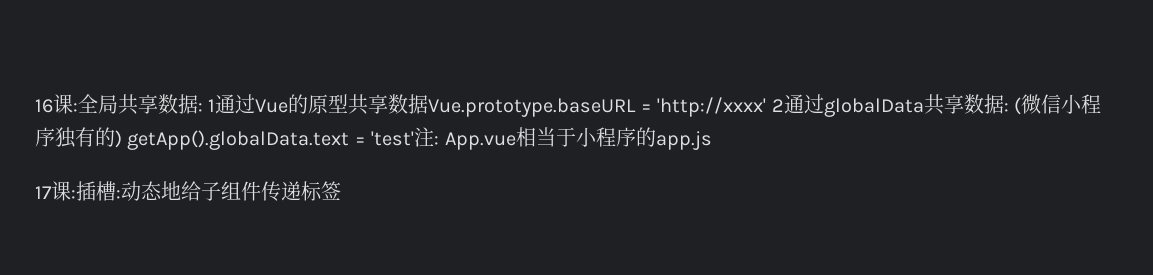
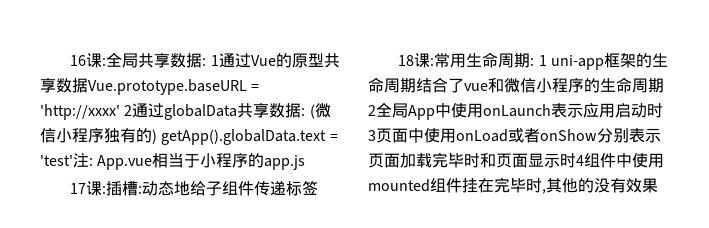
+ 18课:常用生命周期: 1 uni-app框架的生命周期结合了vue和微信小程序的生命周期2全局App中使用onLaunch表示应用启动时3页面中使用onLoad或者onShow分别表示页面加载完毕时和页面显示时4组件中使用mounted组件挂在完毕时,其他的没有效果

